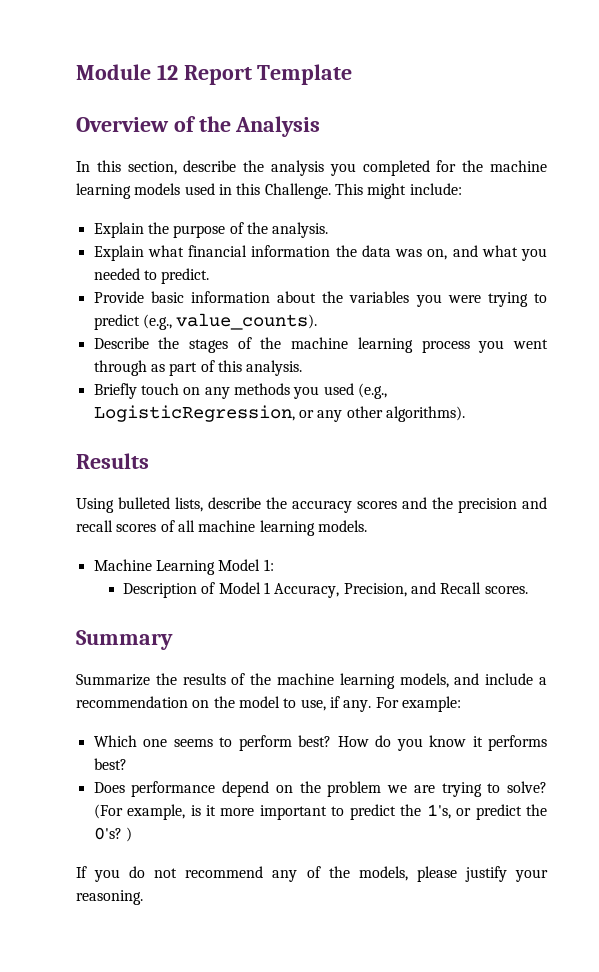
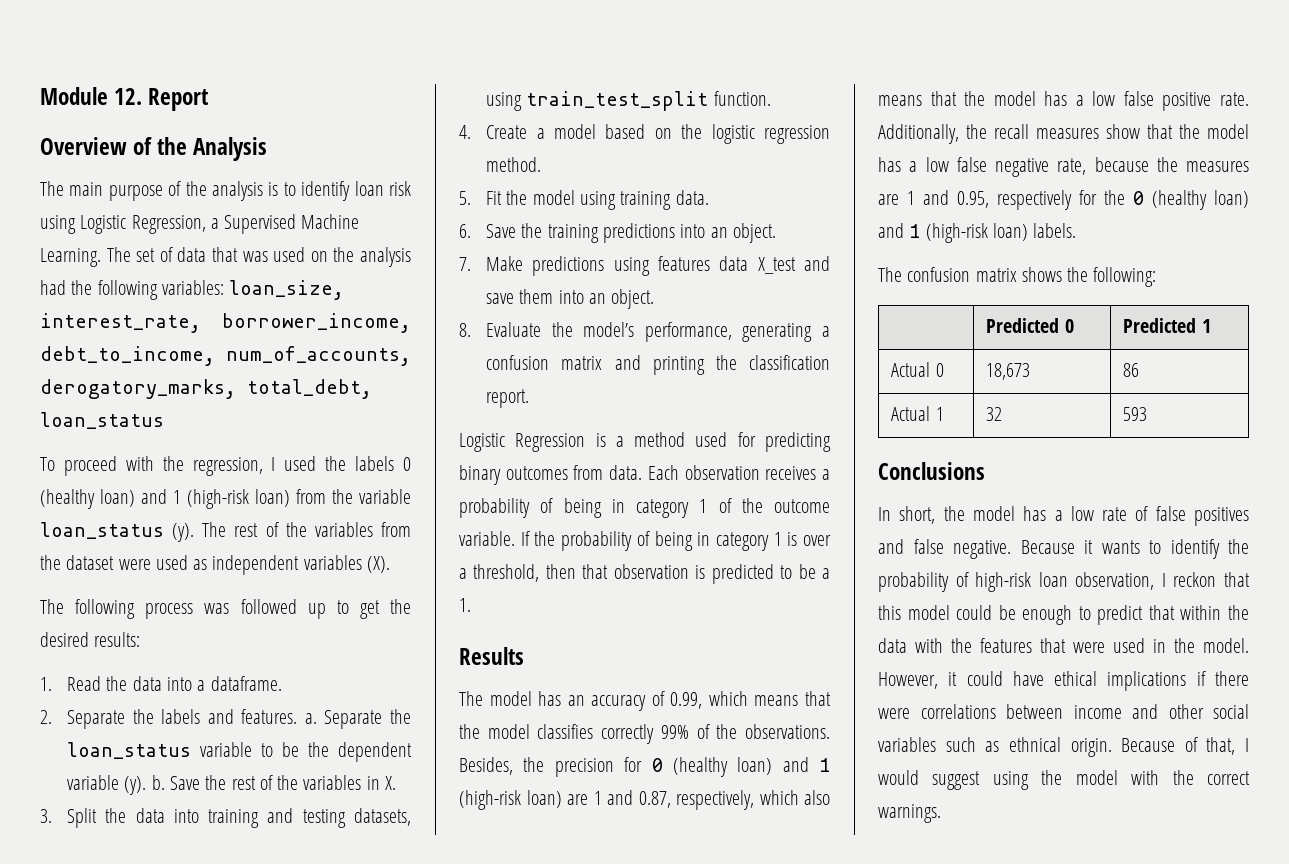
- Module 12 Report Template
+ Module 12. Report
- In this section, describe the analysis you completed for the machine learning models used in this Challenge. This might include:
- Explain the purpose of the analysis.
- Explain what financial information the data was on, and what you needed to predict.
- Provide basic information about the variables you were trying to predict (e.g., value_counts).
- Describe the stages of the machine learning process you went through as part of this analysis.
- Briefly touch on any methods you used (e.g., LogisticRegression, or any other algorithms).
+ The main purpose of the analysis is to identify loan risk using Logistic Regression, a Supervised Machine Learning. The set of data that was used on the analysis had the following variables: loan_size, interest_rate, borrower_income, debt_to_income, num_of_accounts, derogatory_marks, total_debt, loan_status
+ To proceed with the regression, I used the labels 0 (healthy loan) and 1 (high-risk loan) from the variable loan_status (y). The rest of the variables from the dataset were used as independent variables (X).
+ The following process was followed up to get the desired results:
+ 1. Read the data into a dataframe.
+ 2. Separate the labels and features. a. Separate the loan_status variable to be the dependent variable (y). b. Save the rest of the variables in X.
+ 3. Split the data into training and testing datasets, using train_test_split function.
+ 4. Create a model based on the logistic regression method.
+ 5. Fit the model using training data.
+ 6. Save the training predictions into an object.
+ 7. Make predictions using features data X_test and save them into an object.
+ 8. Evaluate the model’s performance, generating a confusion matrix and printing the classification report.
+ Logistic Regression is a method used for predicting binary outcomes from data. Each observation receives a probability of being in category 1 of the outcome variable. If the probability of being in category 1 is over a threshold, then that observation is predicted to be a 1.
  Results
- Using bulleted lists, describe the accuracy scores and the precision and recall scores of all machine learning models.
- Machine Learning Model 1:
- Description of Model 1 Accuracy, Precision, and Recall scores.
- Summary
- Summarize the results of the machine learning models, and include a recommendation on the model to use, if any. For example:
- Which one seems to perform best? How do you know it performs best?
- Does performance depend on the problem we are trying to solve? (For example, is it more important to predict the 1's, or predict the 0's? )
- If you do not recommend any of the models, please justify your reasoning.
+ The model has an accuracy of 0.99, which means that the model classifies correctly 99% of the observations. Besides, the precision for 0 (healthy loan) and 1 (high-risk loan) are 1 and 0.87, respectively, which also means that the model has a low false positive rate. Additionally, the recall measures show that the model has a low false negative rate, because the measures are 1 and 0.95, respectively for the 0 (healthy loan) and 1 (high-risk loan) labels.
+ The confusion matrix shows the following:
+ | Predicted 0 | Predicted 1
+ Actual 0 | 18,673 | 86
+ Actual 1 | 32 | 593
+ Conclusions
+ In short, the model has a low rate of false positives and false negative. Because it wants to identify the probability of high-risk loan observation, I reckon that this model could be enough to predict that within the data with the features that were used in the model. However, it could have ethical implications if there were correlations between income and other social variables such as ethnical origin. Because of that, I would suggest using the model with the correct warnings.

